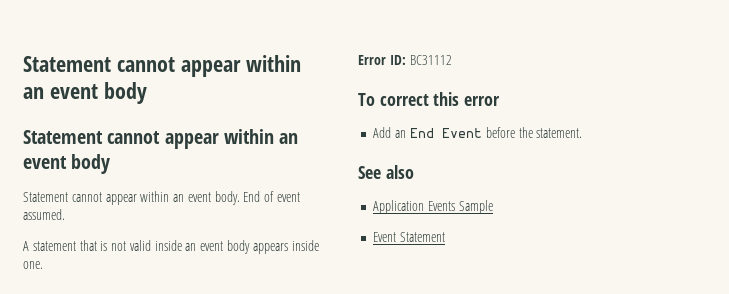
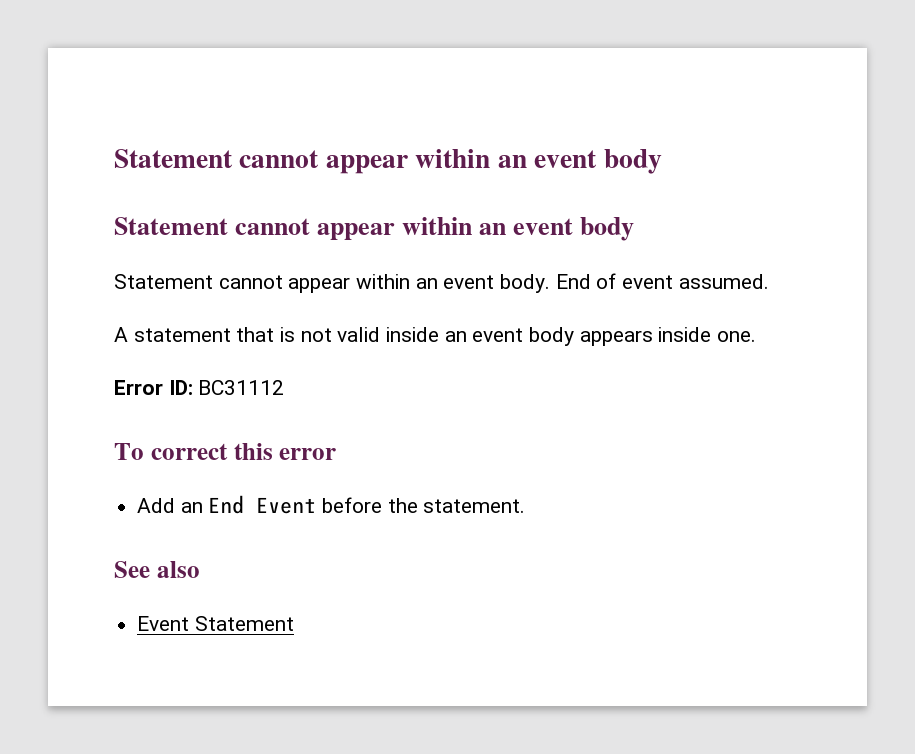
- Application Events Sample

